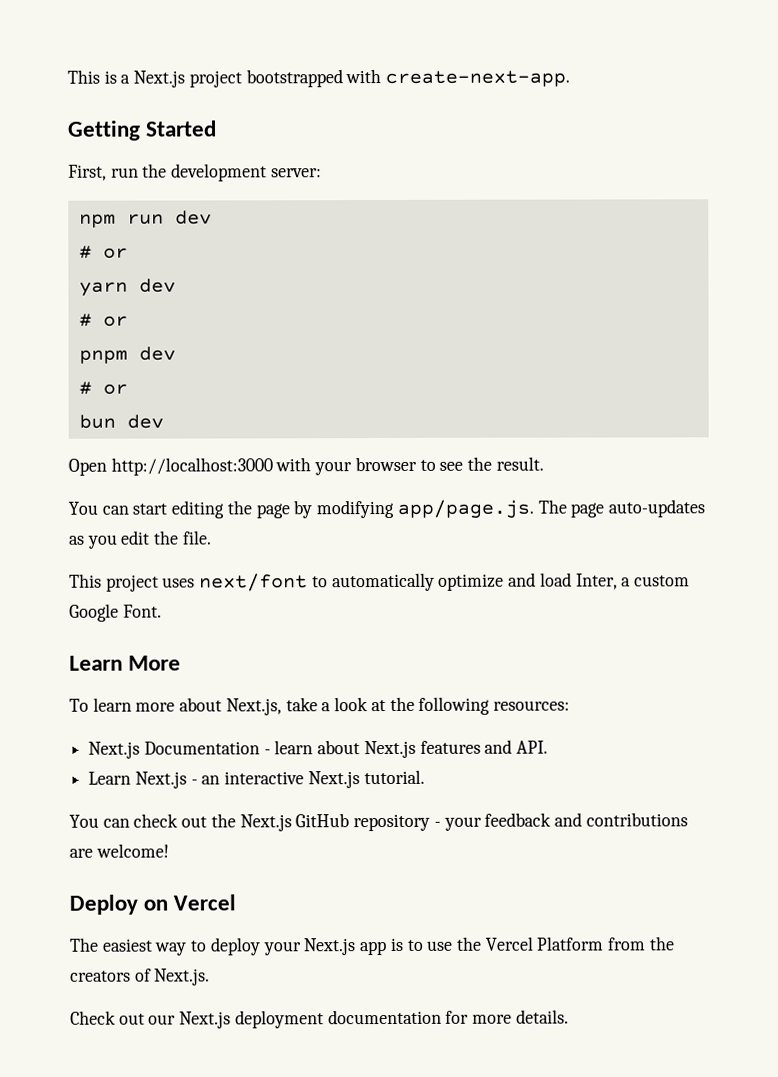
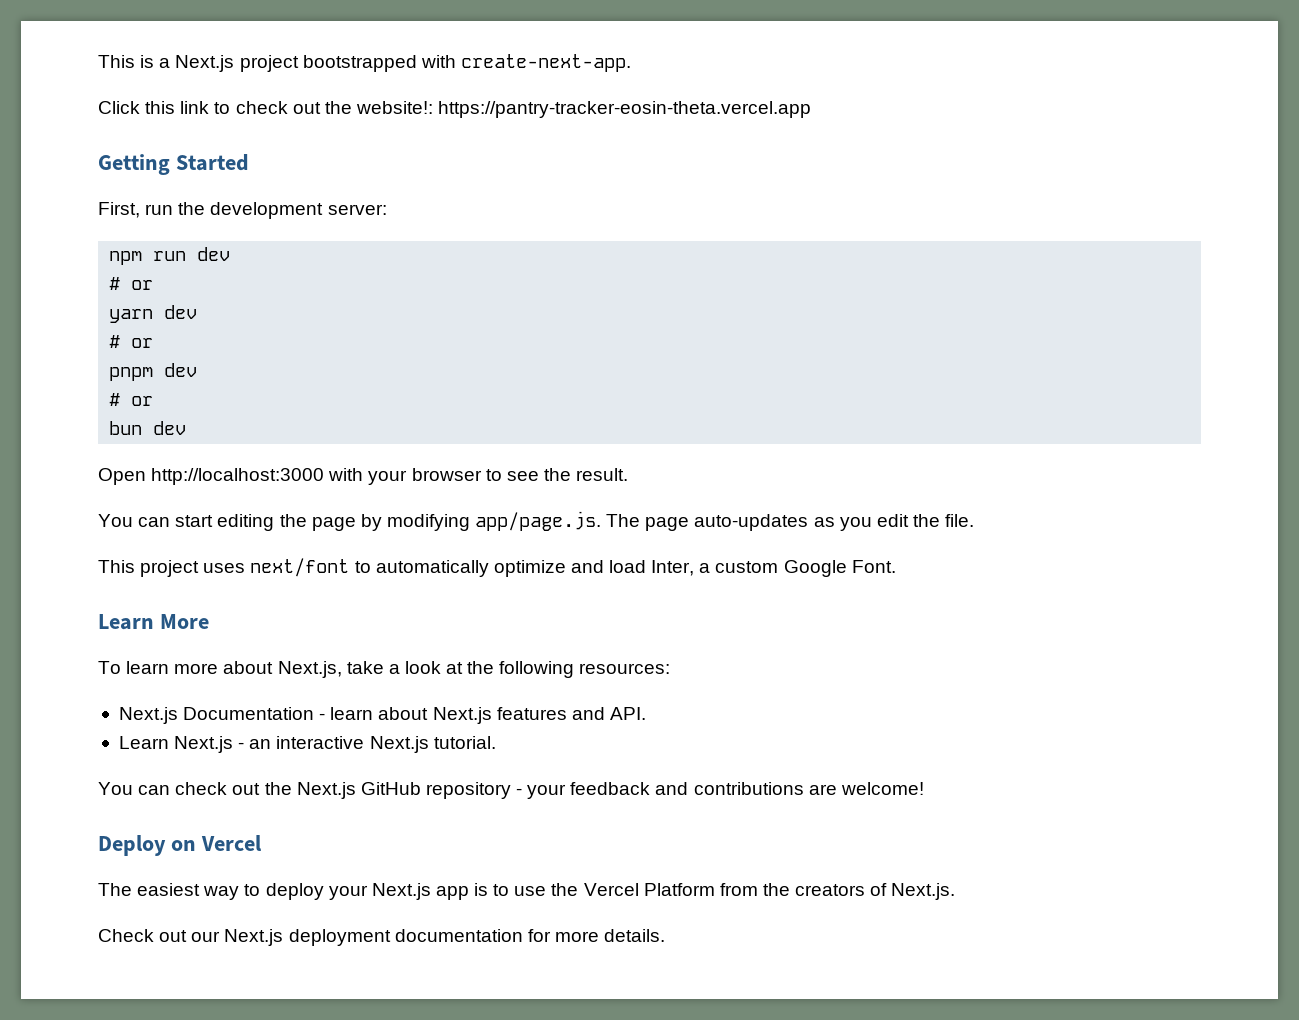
+ Click this link to check out the website!: https://pantry-tracker-eosin-theta.vercel.app

